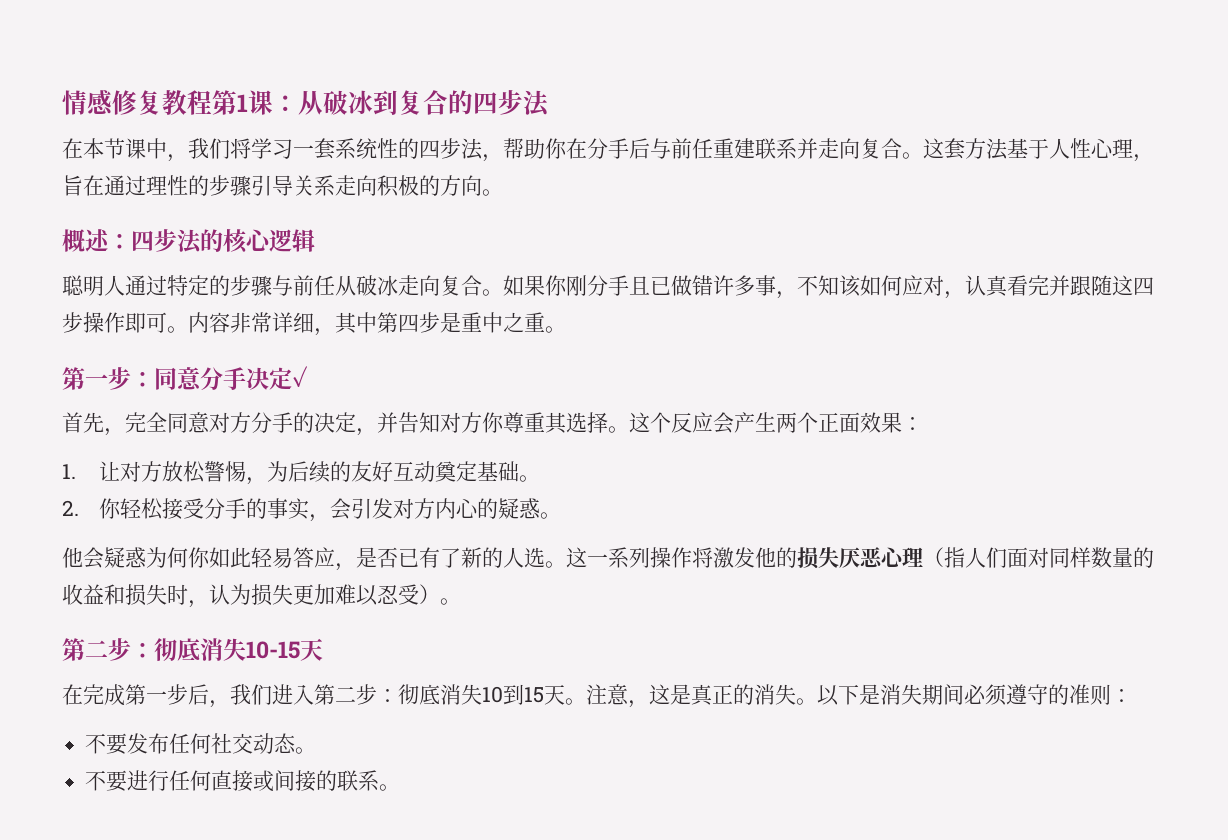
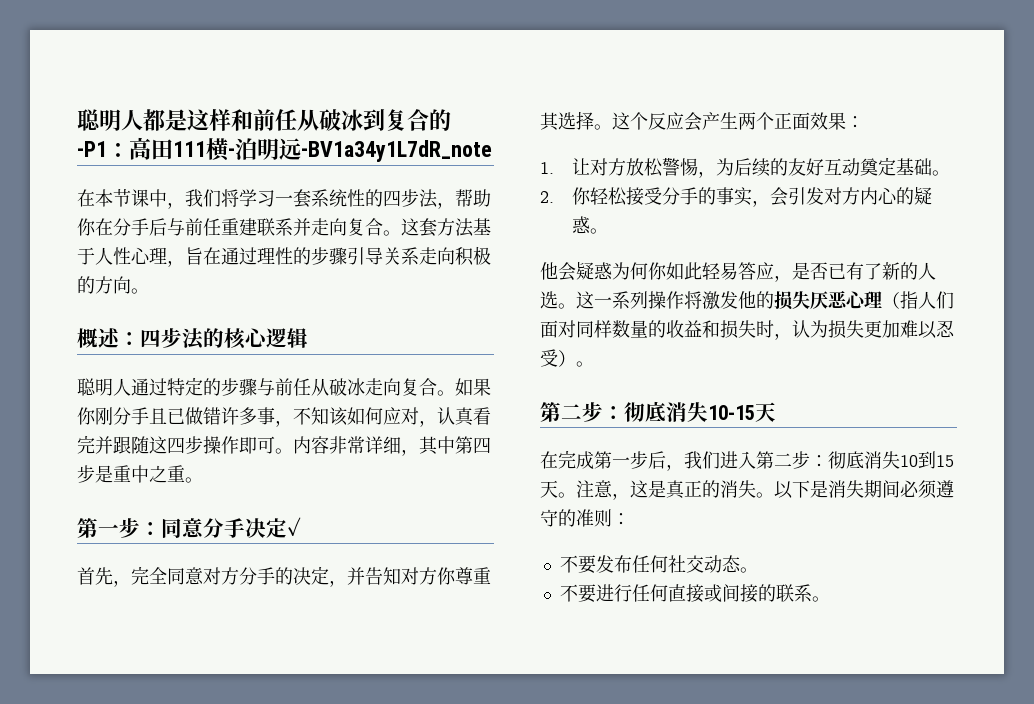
- 情感修复教程第1课：从破冰到复合的四步法
+ 聪明人都是这样和前任从破冰到复合的-P1：高田111横-泊明远-BV1a34y1L7dR_note

